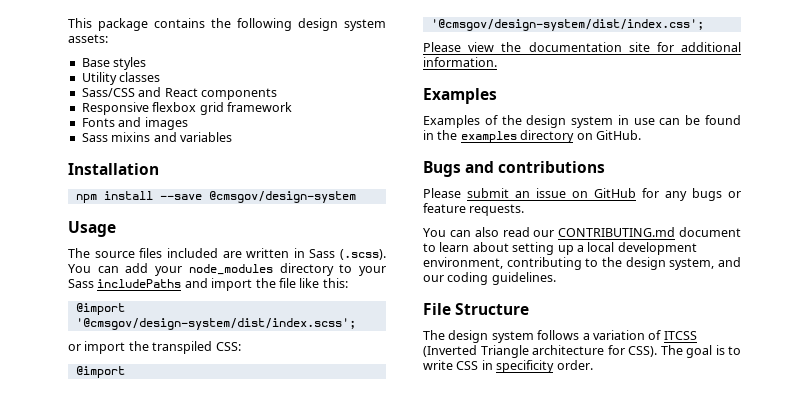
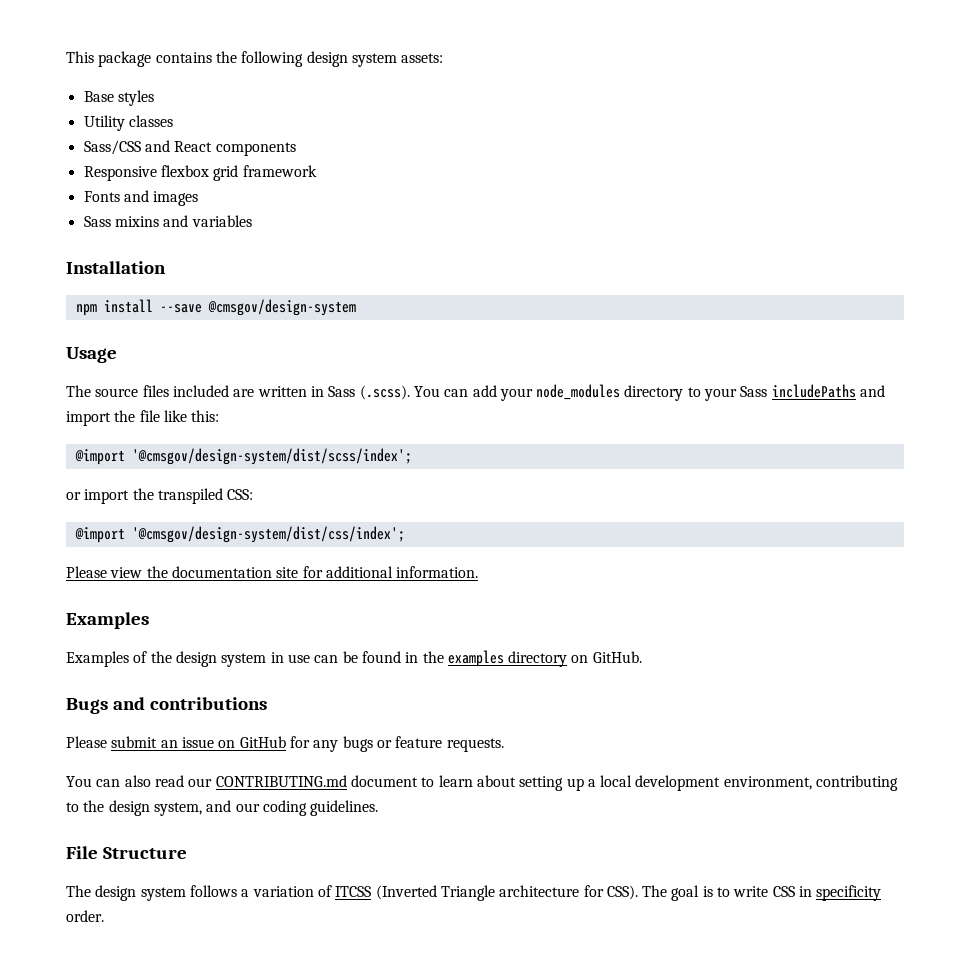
- @import '@cmsgov/design-system/dist/index.scss';
+ @import '@cmsgov/design-system/dist/scss/index';
- @import '@cmsgov/design-system/dist/index.css';
+ @import '@cmsgov/design-system/dist/css/index';

